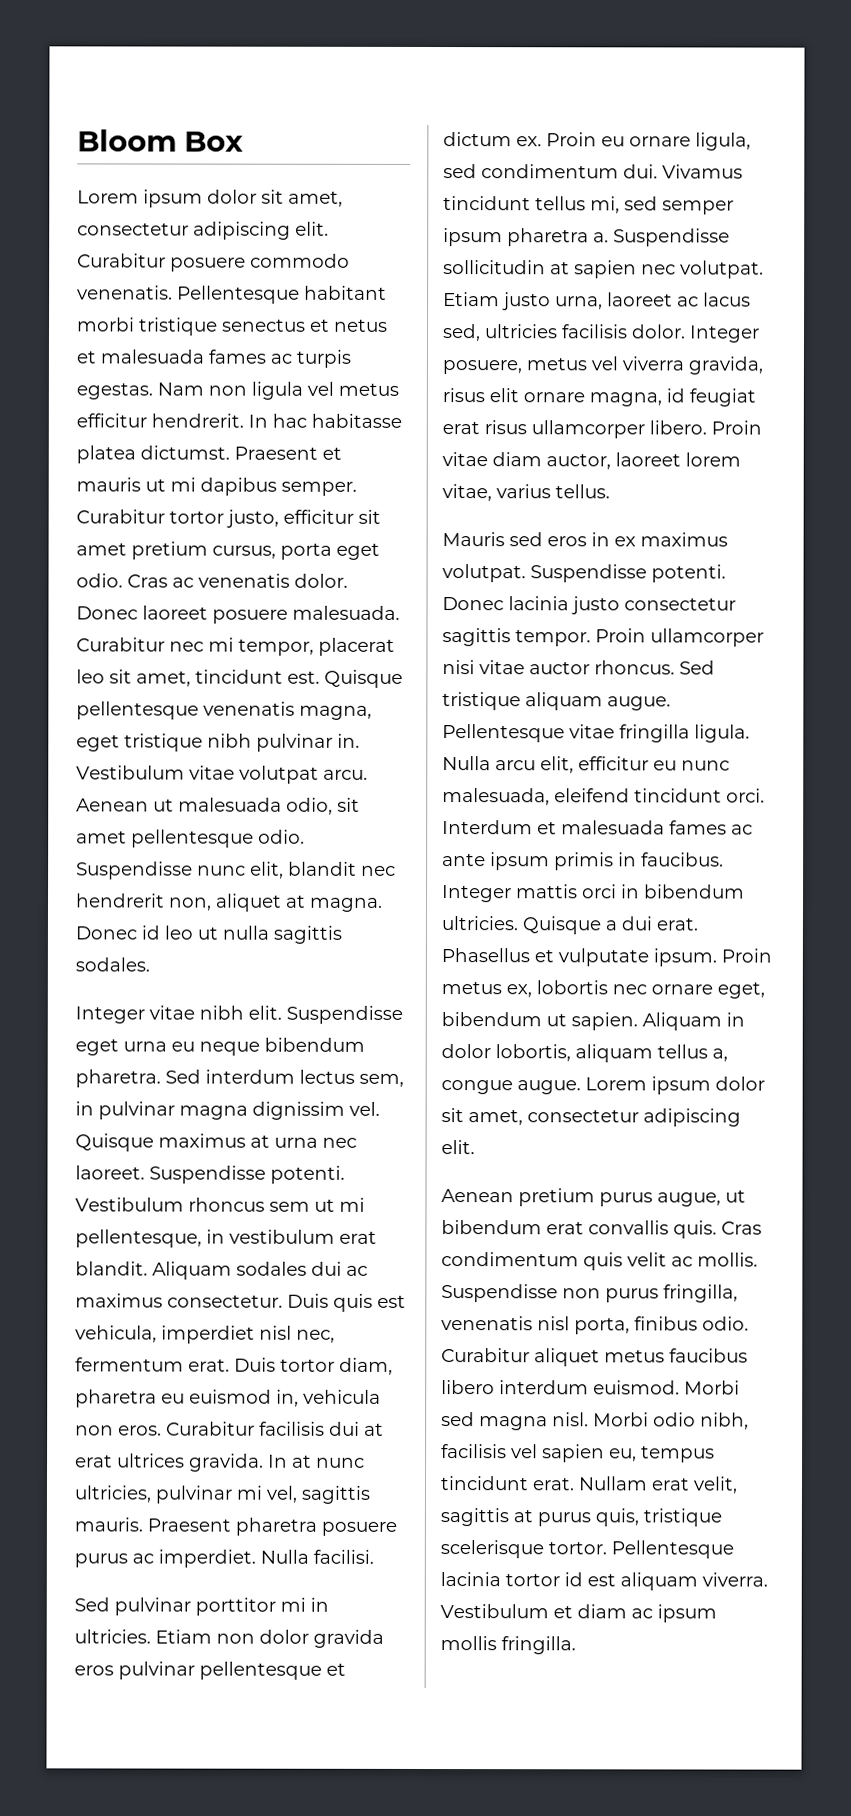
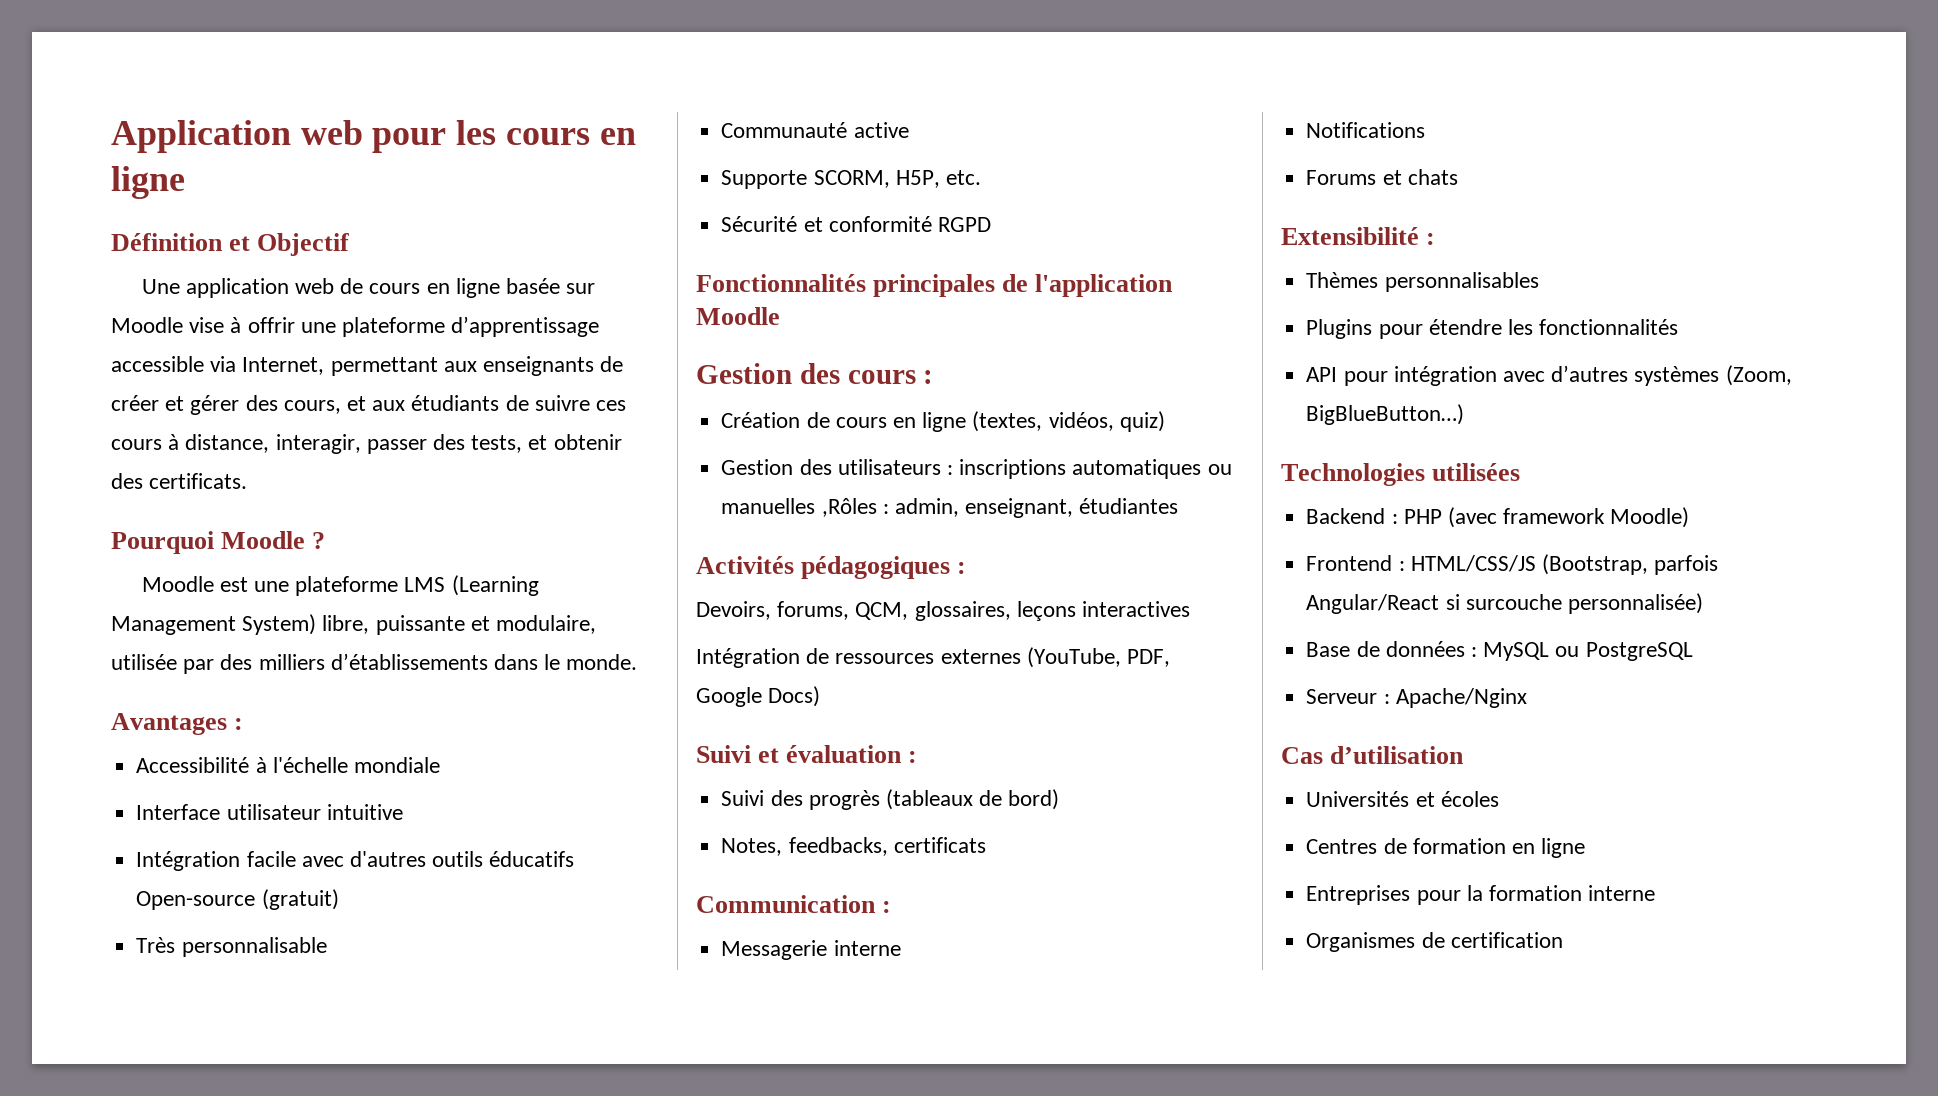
- Bloom Box
- Lorem ipsum dolor sit amet, consectetur adipiscing elit. Curabitur posuere commodo venenatis. Pellentesque habitant morbi tristique senectus et netus et malesuada fames ac turpis egestas. Nam non ligula vel metus efficitur hendrerit. In hac habitasse platea dictumst. Praesent et mauris ut mi dapibus semper. Curabitur tortor justo, efficitur sit amet pretium cursus, porta eget odio. Cras ac venenatis dolor. Donec laoreet posuere malesuada. Curabitur nec mi tempor, placerat leo sit amet, tincidunt est. Quisque pellentesque venenatis magna, eget tristique nibh pulvinar in. Vestibulum vitae volutpat arcu. Aenean ut malesuada odio, sit amet pellentesque odio. Suspendisse nunc elit, blandit nec hendrerit non, aliquet at magna. Donec id leo ut nulla sagittis sodales.
- Integer vitae nibh elit. Suspendisse eget urna eu neque bibendum pharetra. Sed interdum lectus sem, in pulvinar magna dignissim vel. Quisque maximus at urna nec laoreet. Suspendisse potenti. Vestibulum rhoncus sem ut mi pellentesque, in vestibulum erat blandit. Aliquam sodales dui ac maximus consectetur. Duis quis est vehicula, imperdiet nisl nec, fermentum erat. Duis tortor diam, pharetra eu euismod in, vehicula non eros. Curabitur facilisis dui at erat ultrices gravida. In at nunc ultricies, pulvinar mi vel, sagittis mauris. Praesent pharetra posuere purus ac imperdiet. Nulla facilisi.
- Sed pulvinar porttitor mi in ultricies. Etiam non dolor gravida eros pulvinar pellentesque et dictum ex. Proin eu ornare ligula, sed condimentum dui. Vivamus tincidunt tellus mi, sed semper ipsum pharetra a. Suspendisse sollicitudin at sapien nec volutpat. Etiam justo urna, laoreet ac lacus sed, ultricies facilisis dolor. Integer posuere, metus vel viverra gravida, risus elit ornare magna, id feugiat erat risus ullamcorper libero. Proin vitae diam auctor, laoreet lorem vitae, varius tellus.
- Mauris sed eros in ex maximus volutpat. Suspendisse potenti. Donec lacinia justo consectetur sagittis tempor. Proin ullamcorper nisi vitae auctor rhoncus. Sed tristique aliquam augue. Pellentesque vitae fringilla ligula. Nulla arcu elit, efficitur eu nunc malesuada, eleifend tincidunt orci. Interdum et malesuada fames ac ante ipsum primis in faucibus. Integer mattis orci in bibendum ultricies. Quisque a dui erat. Phasellus et vulputate ipsum. Proin metus ex, lobortis nec ornare eget, bibendum ut sapien. Aliquam in dolor lobortis, aliquam tellus a, congue augue. Lorem ipsum dolor sit amet, consectetur adipiscing elit.
- Aenean pretium purus augue, ut bibendum erat convallis quis. Cras condimentum quis velit ac mollis. Suspendisse non purus fringilla, venenatis nisl porta, finibus odio. Curabitur aliquet metus faucibus libero interdum euismod. Morbi sed magna nisl. Morbi odio nibh, facilisis vel sapien eu, tempus tincidunt erat. Nullam erat velit, sagittis at purus quis, tristique scelerisque tortor. Pellentesque lacinia tortor id est aliquam viverra. Vestibulum et diam ac ipsum mollis fringilla.
+ Application web pour les cours en ligne
+ Définition et Objectif
+ Une application web de cours en ligne basée sur Moodle vise à offrir une plateforme d’apprentissage accessible via Internet, permettant aux enseignants de créer et gérer des cours, et aux étudiants de suivre ces cours à distance, interagir, passer des tests, et obtenir des certificats.
+ Pourquoi Moodle ?
+ Moodle est une plateforme LMS (Learning Management System) libre, puissante et modulaire, utilisée par des milliers d’établissements dans le monde.
+ Avantages :
+ Accessibilité à l'échelle mondiale
+ Interface utilisateur intuitive
+ Intégration facile avec d'autres outils éducatifs Open-source (gratuit)
+ Très personnalisable
+ Communauté active
+ Supporte SCORM, H5P, etc.
+ Sécurité et conformité RGPD
+ Fonctionnalités principales de l'application Moodle
+ Gestion des cours :
+ Création de cours en ligne (textes, vidéos, quiz)
+ Gestion des utilisateurs : inscriptions automatiques ou manuelles ,Rôles : admin, enseignant, étudiantes
+ Activités pédagogiques :
+ Devoirs, forums, QCM, glossaires, leçons interactives
+ Intégration de ressources externes (YouTube, PDF, Google Docs)
+ Suivi et évaluation :
+ Suivi des progrès (tableaux de bord)
+ Notes, feedbacks, certificats
+ Communication :
+ Messagerie interne
+ Notifications
+ Forums et chats
+ Extensibilité :
+ Thèmes personnalisables
+ Plugins pour étendre les fonctionnalités
+ API pour intégration avec d’autres systèmes (Zoom, BigBlueButton…)
+ Technologies utilisées
+ Backend : PHP (avec framework Moodle)
+ Frontend : HTML/CSS/JS (Bootstrap, parfois Angular/React si surcouche personnalisée)
+ Base de données : MySQL ou PostgreSQL
+ Serveur : Apache/Nginx
+ Cas d’utilisation
+ Universités et écoles
+ Centres de formation en ligne
+ Entreprises pour la formation interne
+ Organismes de certification

